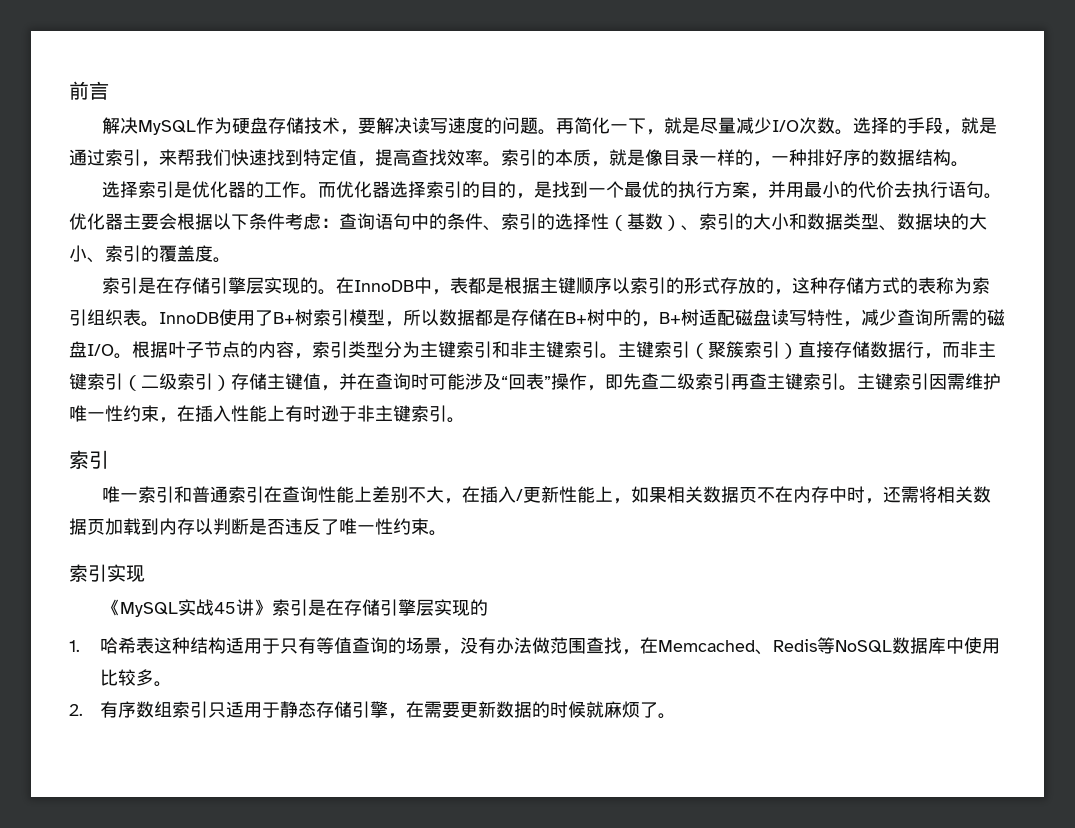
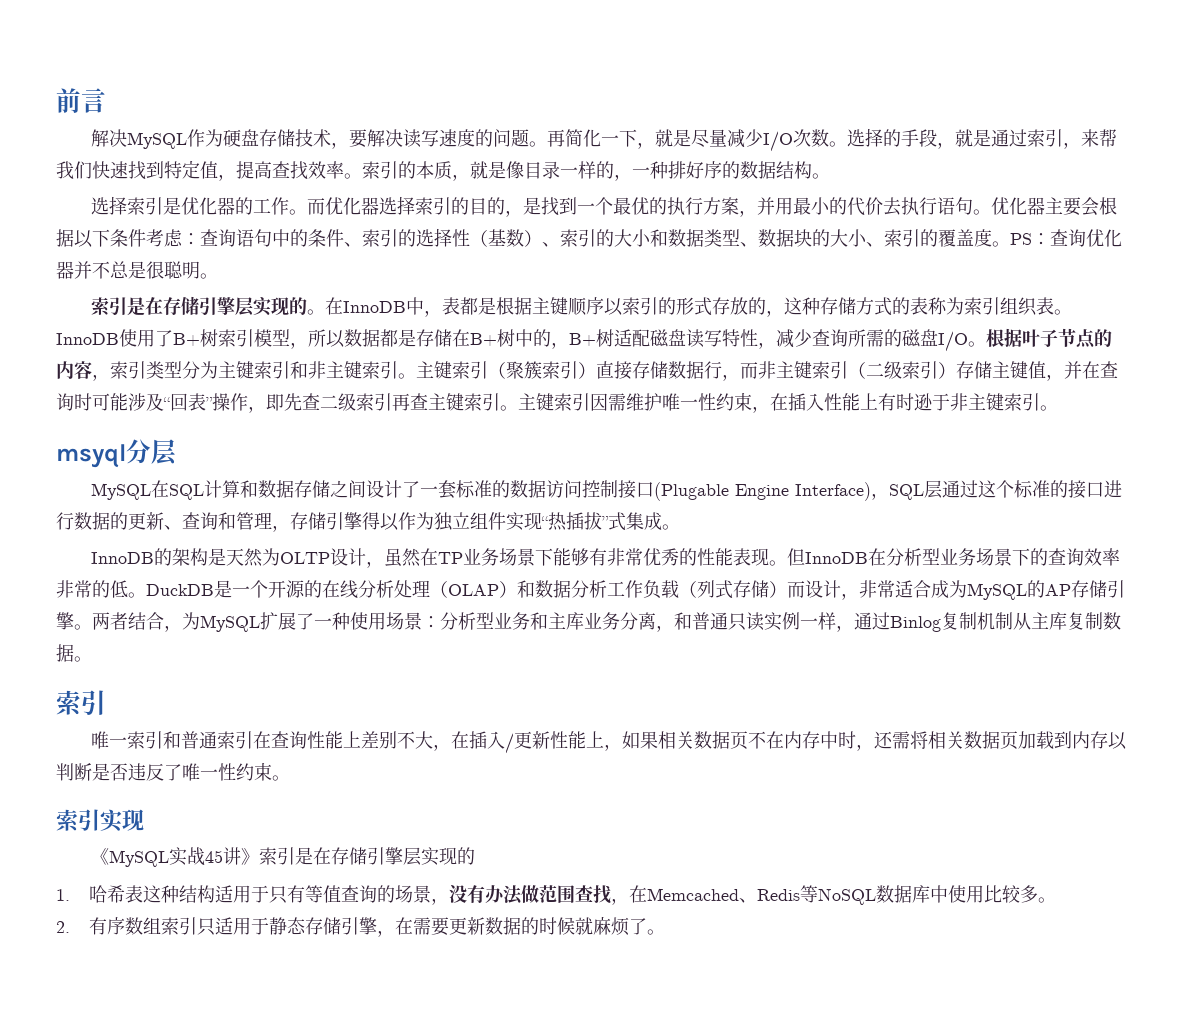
+ PS：查询优化器并不总是很聪明。
+ msyql分层
+ MySQL在SQL计算和数据存储之间设计了一套标准的数据访问控制接口(Plugable Engine Interface)，SQL层通过这个标准的接口进行数据的更新、查询和管理，存储引擎得以作为独立组件实现“热插拔”式集成。
+ InnoDB的架构是天然为OLTP设计，虽然在TP业务场景下能够有非常优秀的性能表现。但InnoDB在分析型业务场景下的查询效率非常的低。DuckDB是一个开源的在线分析处理（OLAP）和数据分析工作负载（列式存储）而设计，非常适合成为MySQL的AP存储引擎。两者结合，为MySQL扩展了一种使用场景：分析型业务和主库业务分离，和普通只读实例一样，通过Binlog复制机制从主库复制数据。

